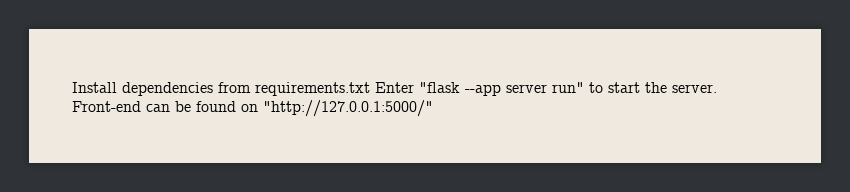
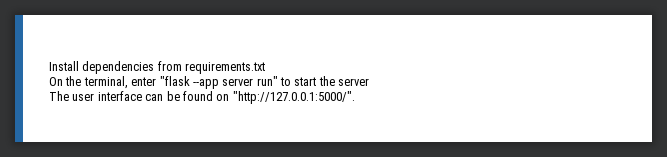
- Install dependencies from requirements.txt Enter "flask --app server run" to start the server. Front-end can be found on "http://127.0.0.1:5000/"
+ Install dependencies from requirements.txt
+ On the terminal, enter "flask --app server run" to start the server
+ The user interface can be found on "http://127.0.0.1:5000/".

